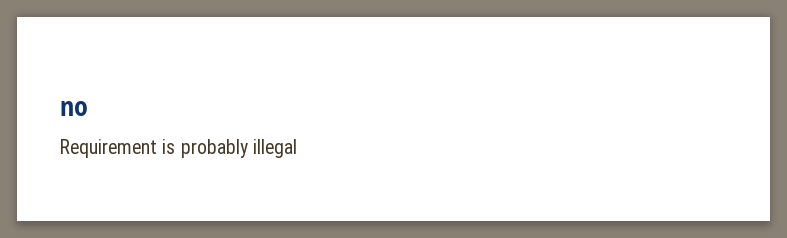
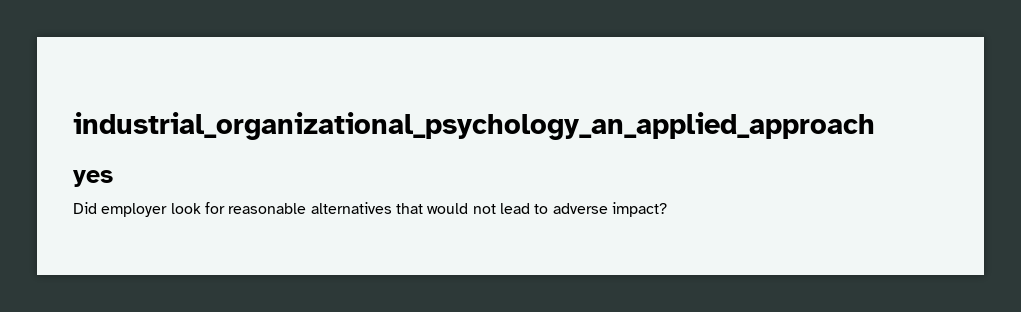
- no
- Requirement is probably illegal
+ industrial_organizational_psychology_an_applied_approach
+ yes
+ Did employer look for reasonable alternatives that would not lead to adverse impact?

